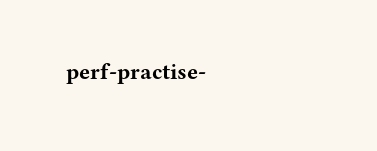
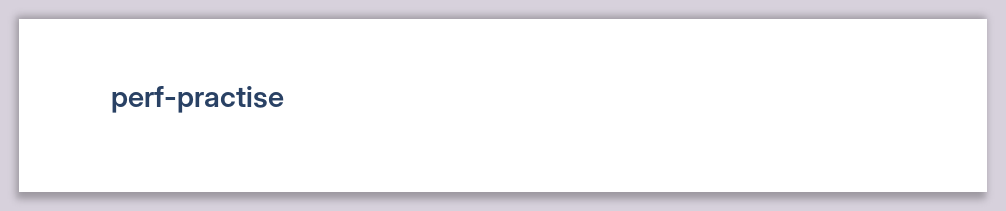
- perf-practise-
+ perf-practise

